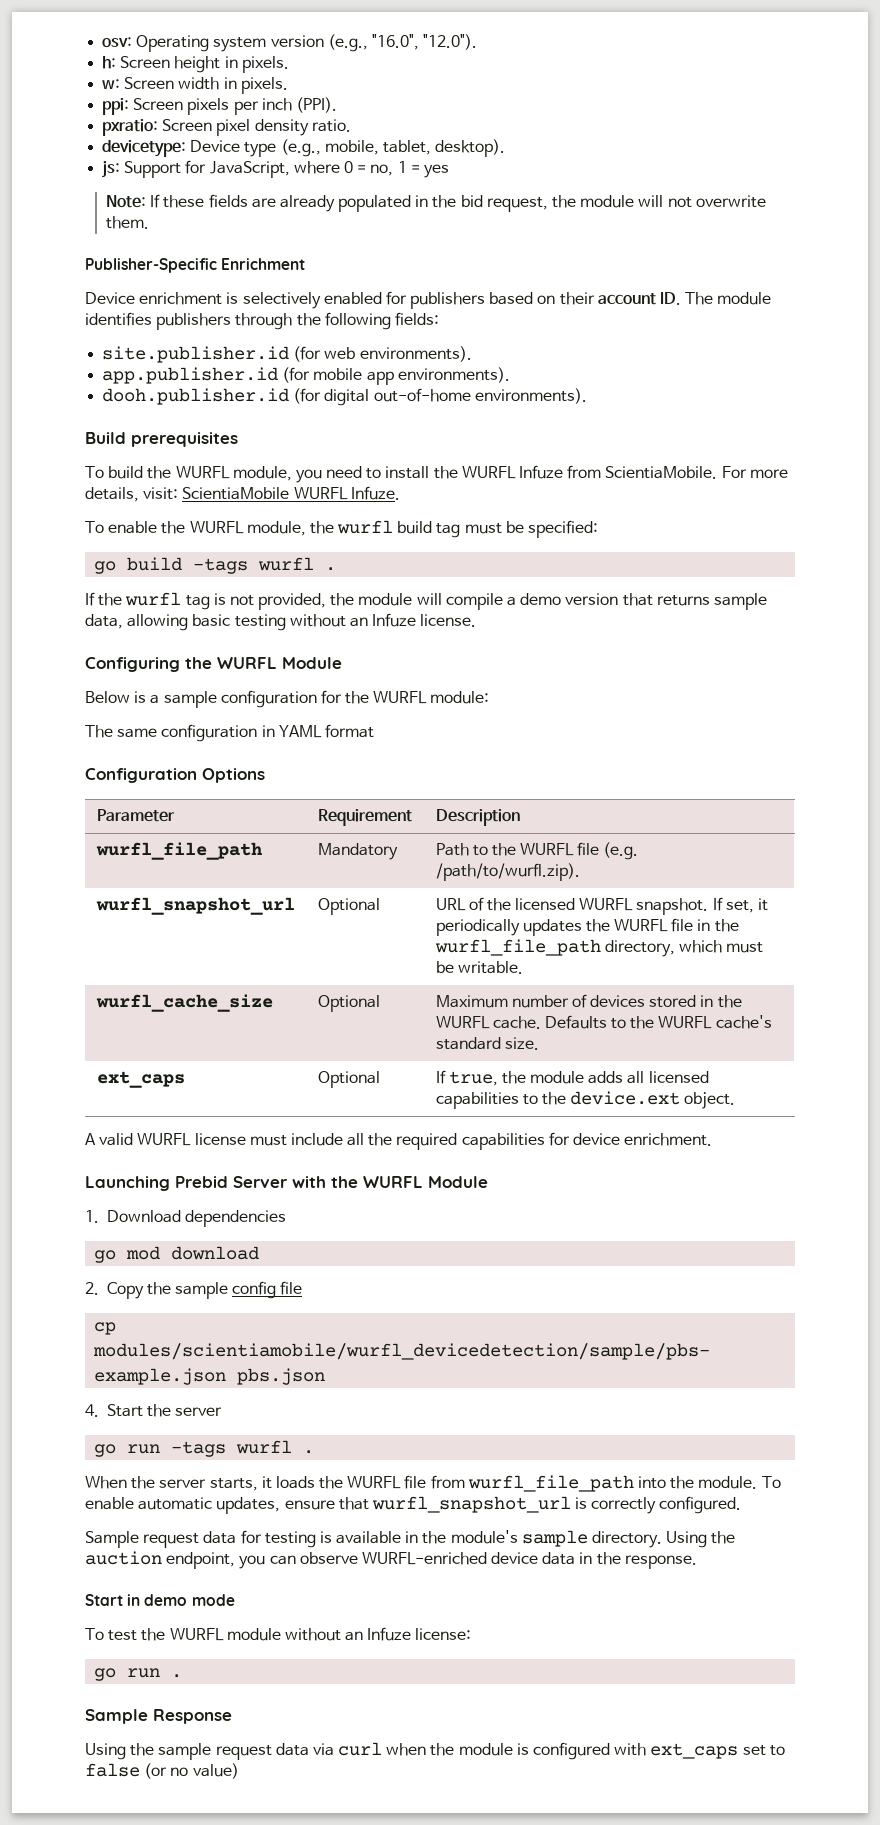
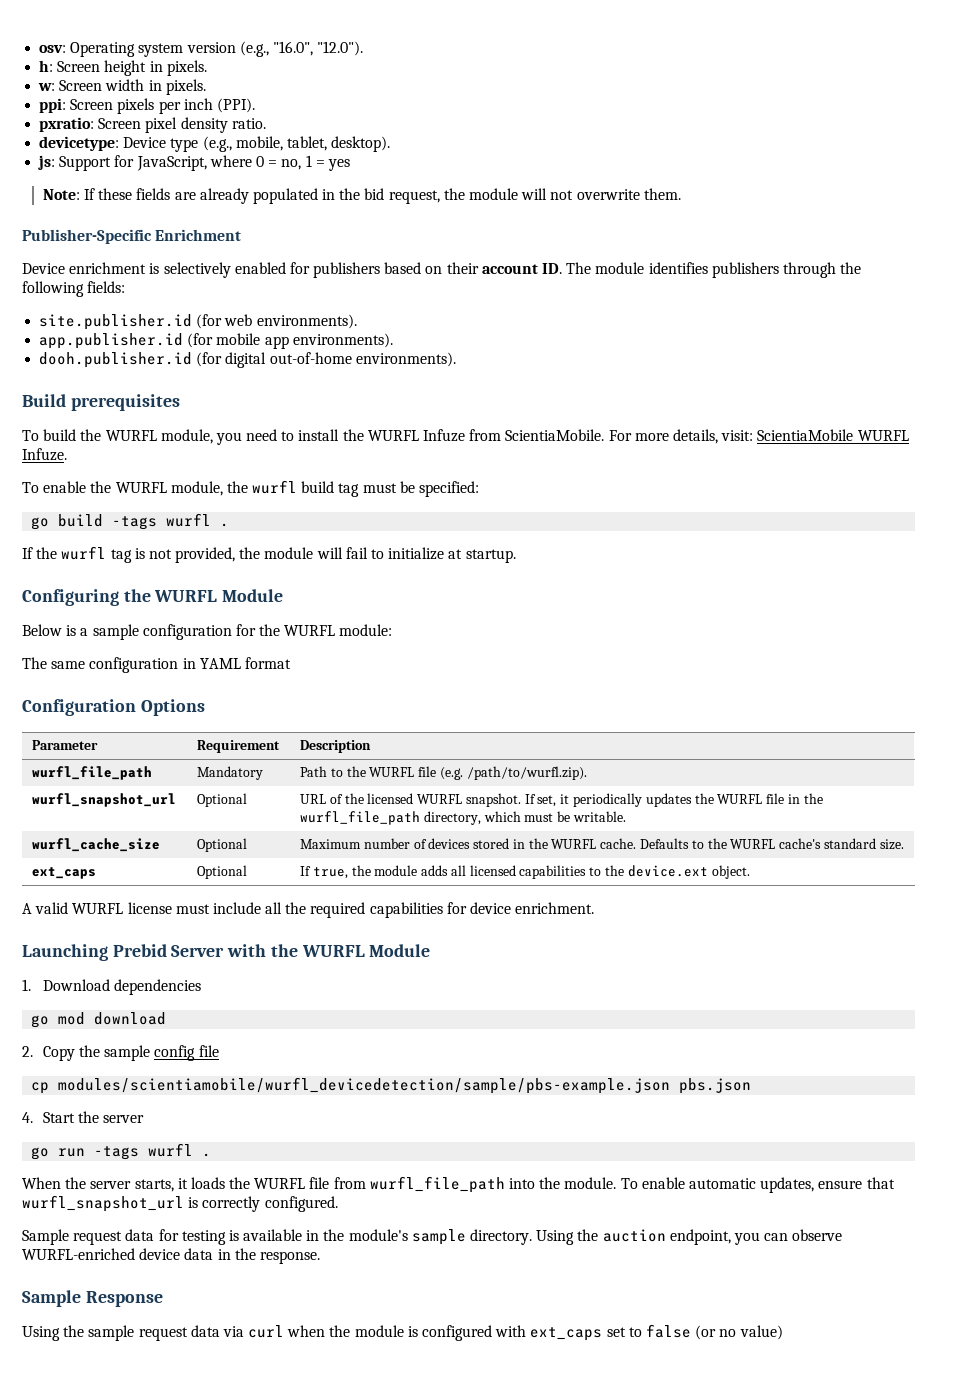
- If the wurfl tag is not provided, the module will compile a demo version that returns sample data, allowing basic testing without an Infuze license.
+ If the wurfl tag is not provided, the module will fail to initialize at startup.
- Start in demo mode
- To test the WURFL module without an Infuze license:
- go run .

